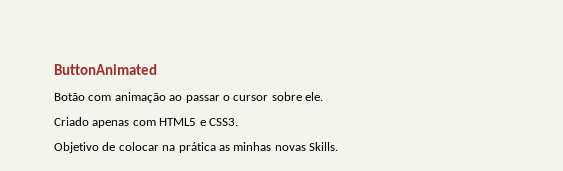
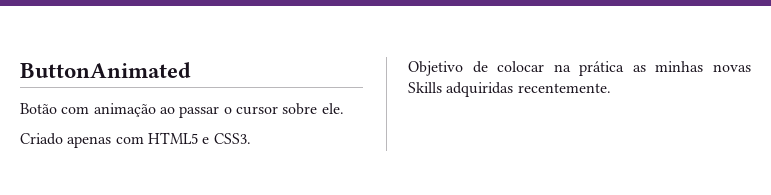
- Objetivo de colocar na prática as minhas novas Skills.
+ Objetivo de colocar na prática as minhas novas Skills adquiridas recentemente.

